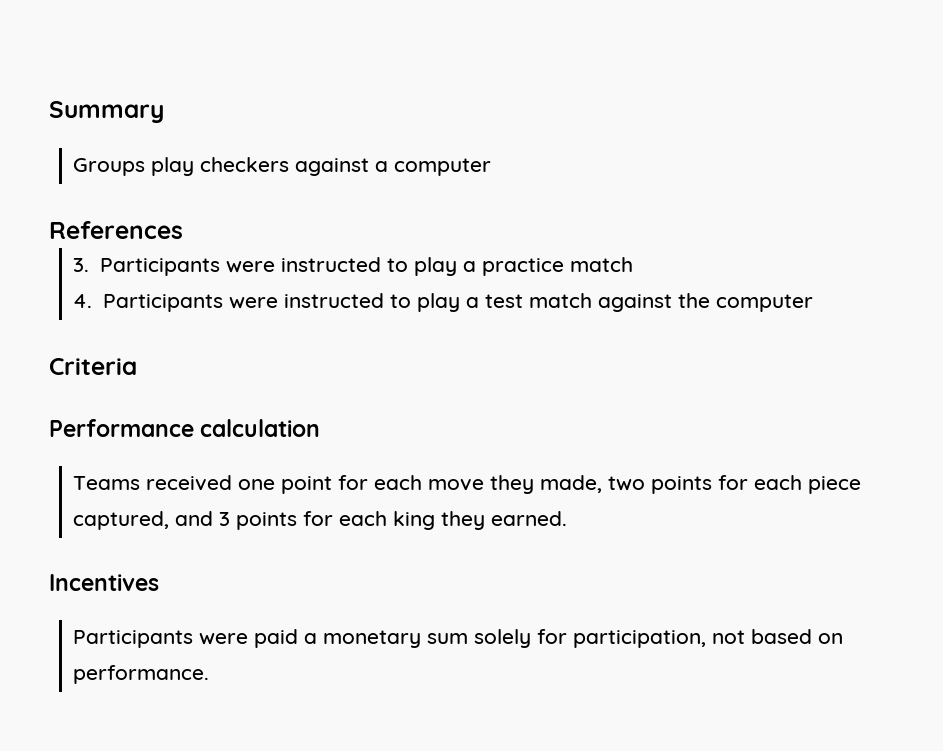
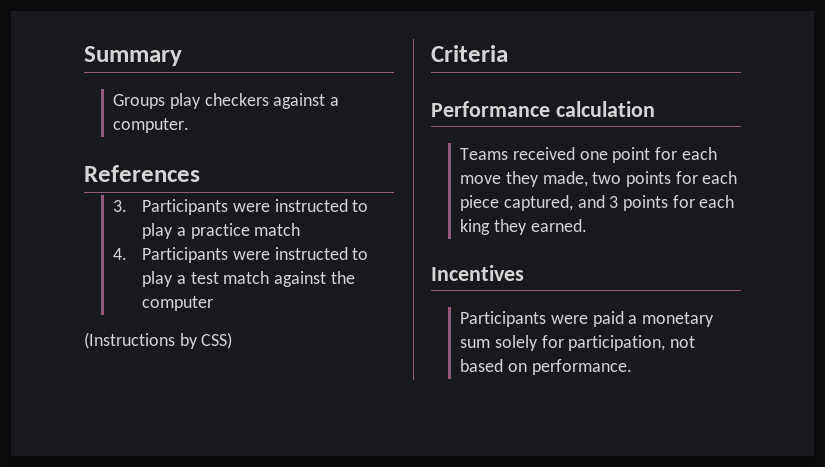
- Groups play checkers against a computer
+ Groups play checkers against a computer.
+ (Instructions by CSS)

